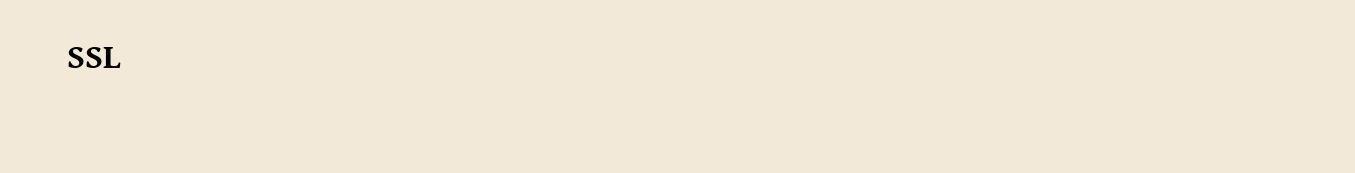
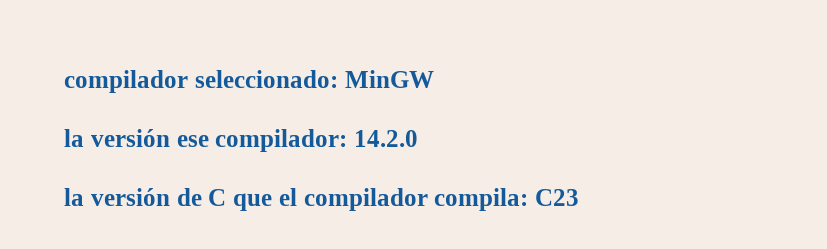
- SSL
+ compilador seleccionado: MinGW
+ la versión ese compilador: 14.2.0
+ la versión de C que el compilador compila: C23

